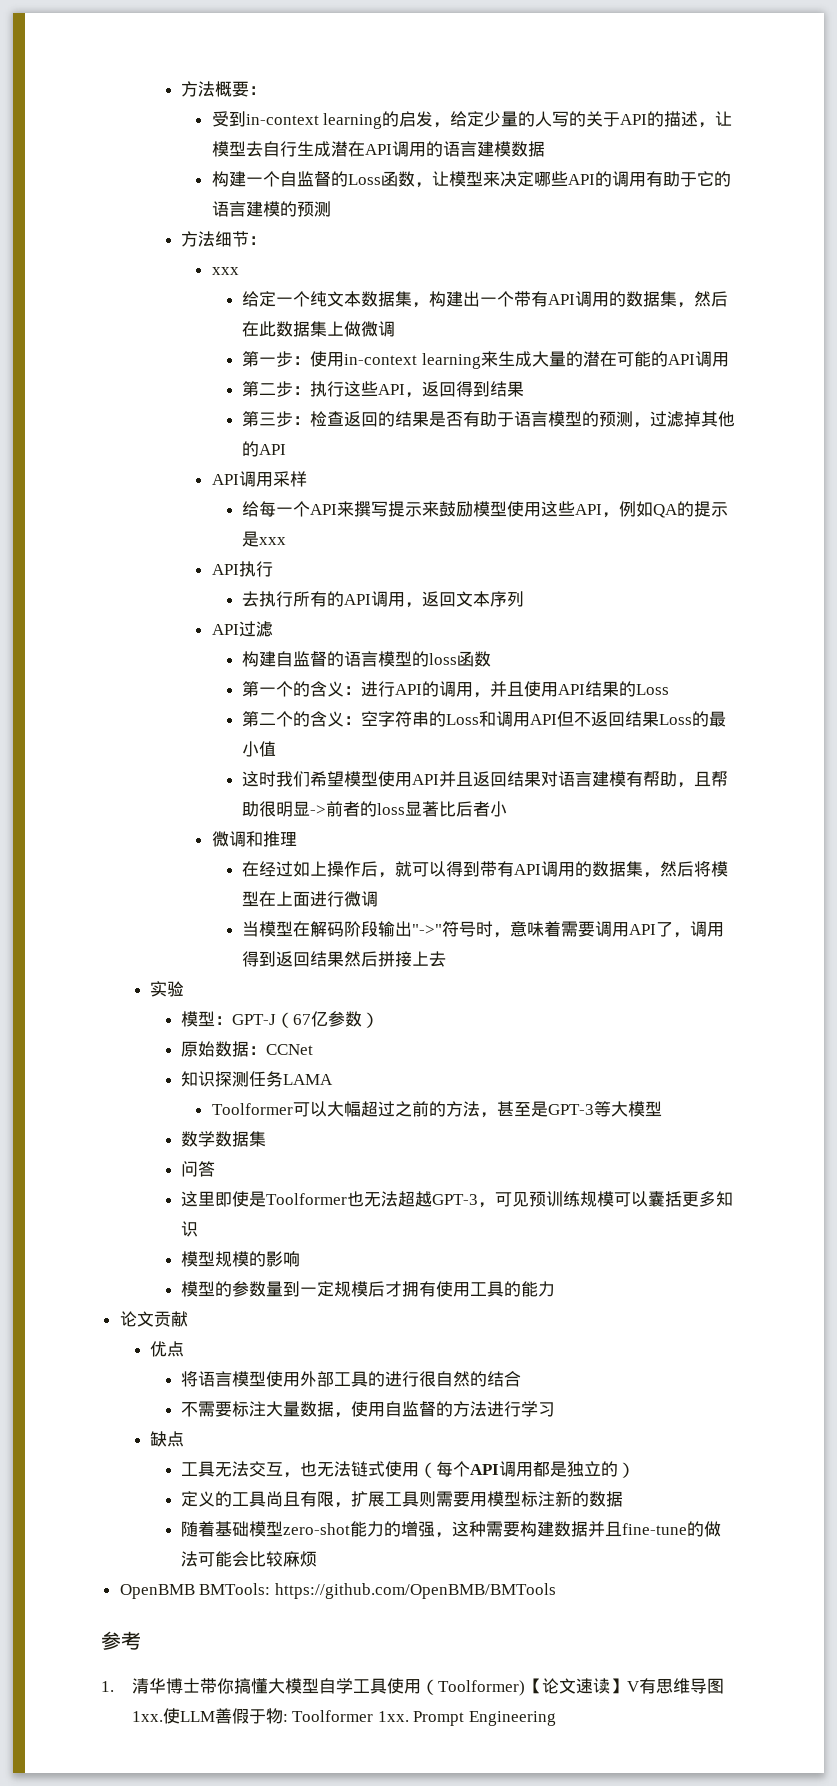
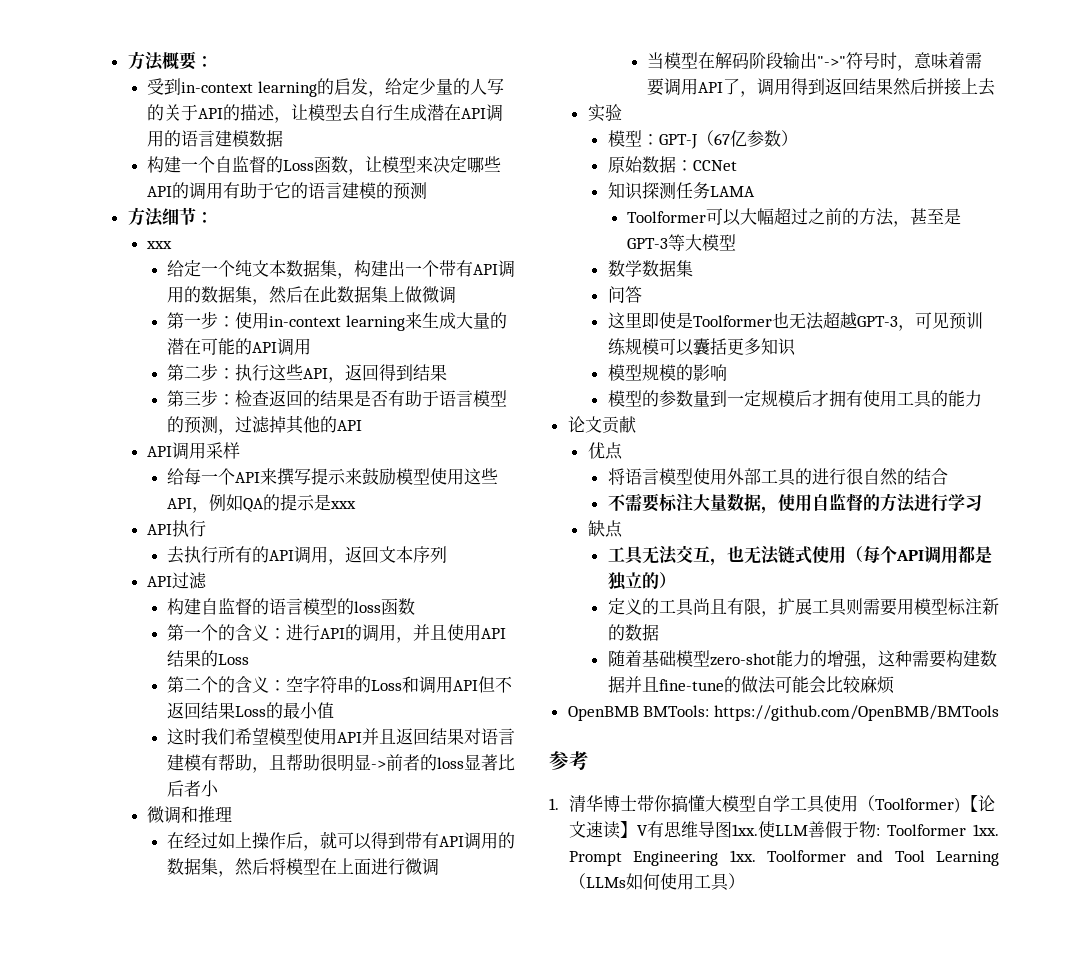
- Prompt Engineering
+ Prompt Engineering 1xx. Toolformer and Tool Learning（LLMs如何使用工具）

